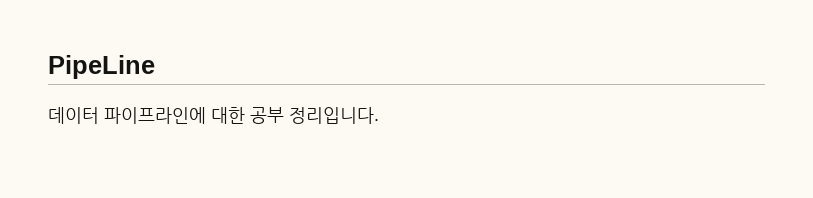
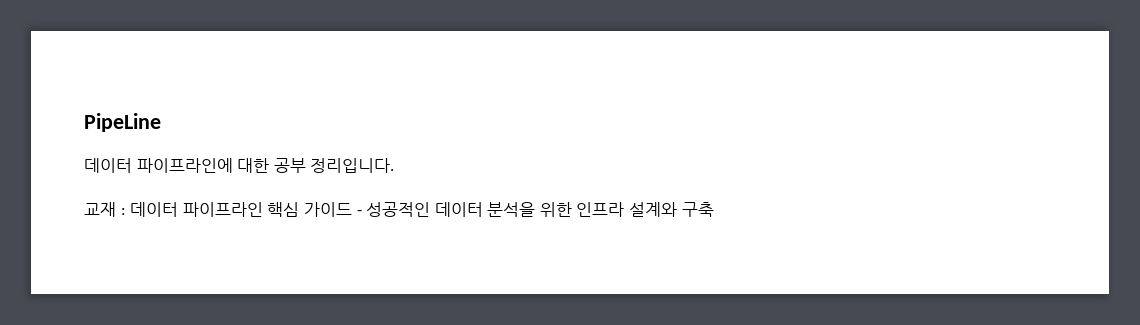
+ 교재 : 데이터 파이프라인 핵심 가이드 - 성공적인 데이터 분석을 위한 인프라 설계와 구축

